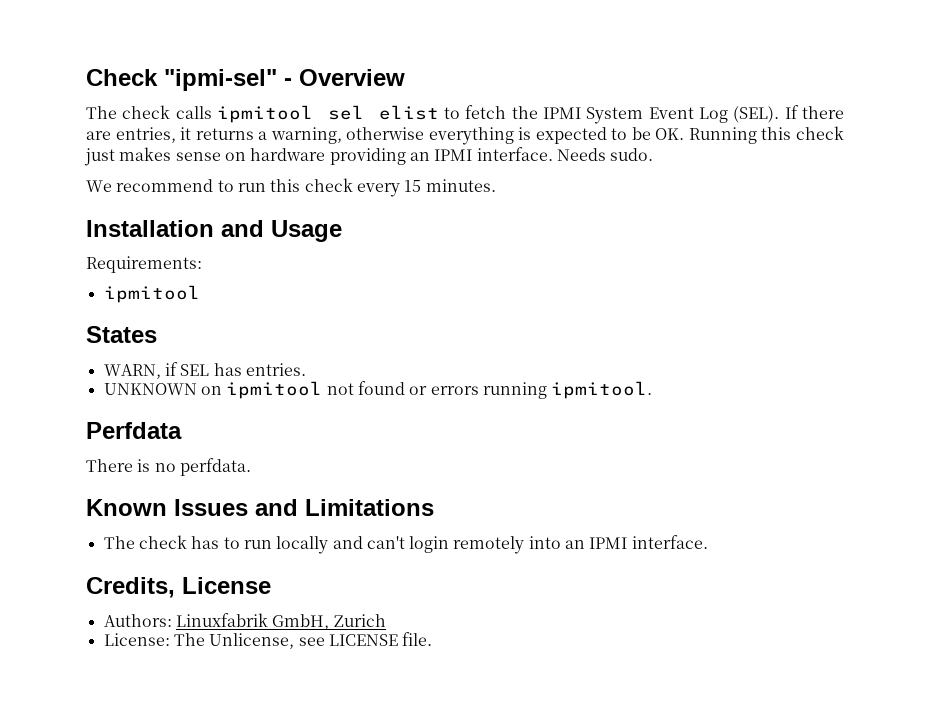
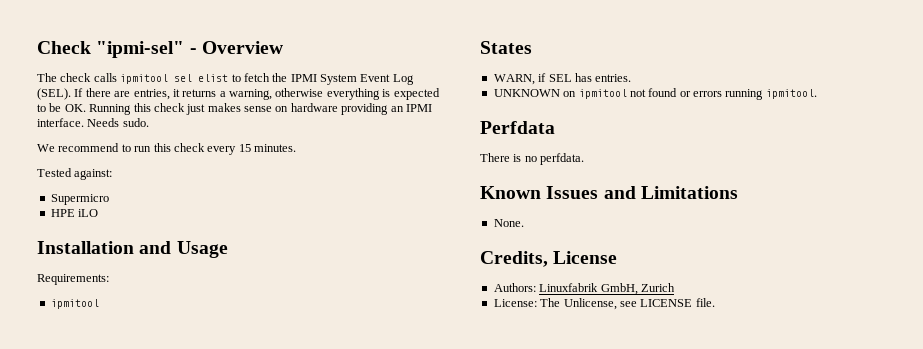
+ Tested against:
+ Supermicro
+ HPE iLO
- The check has to run locally and can't login remotely into an IPMI interface.
+ None.

